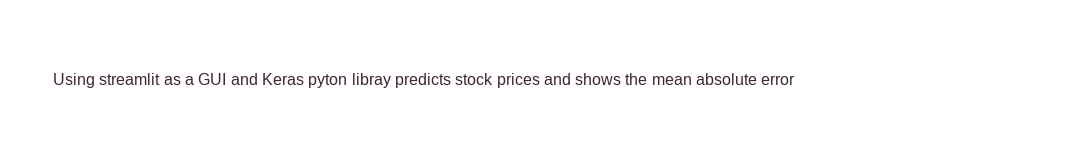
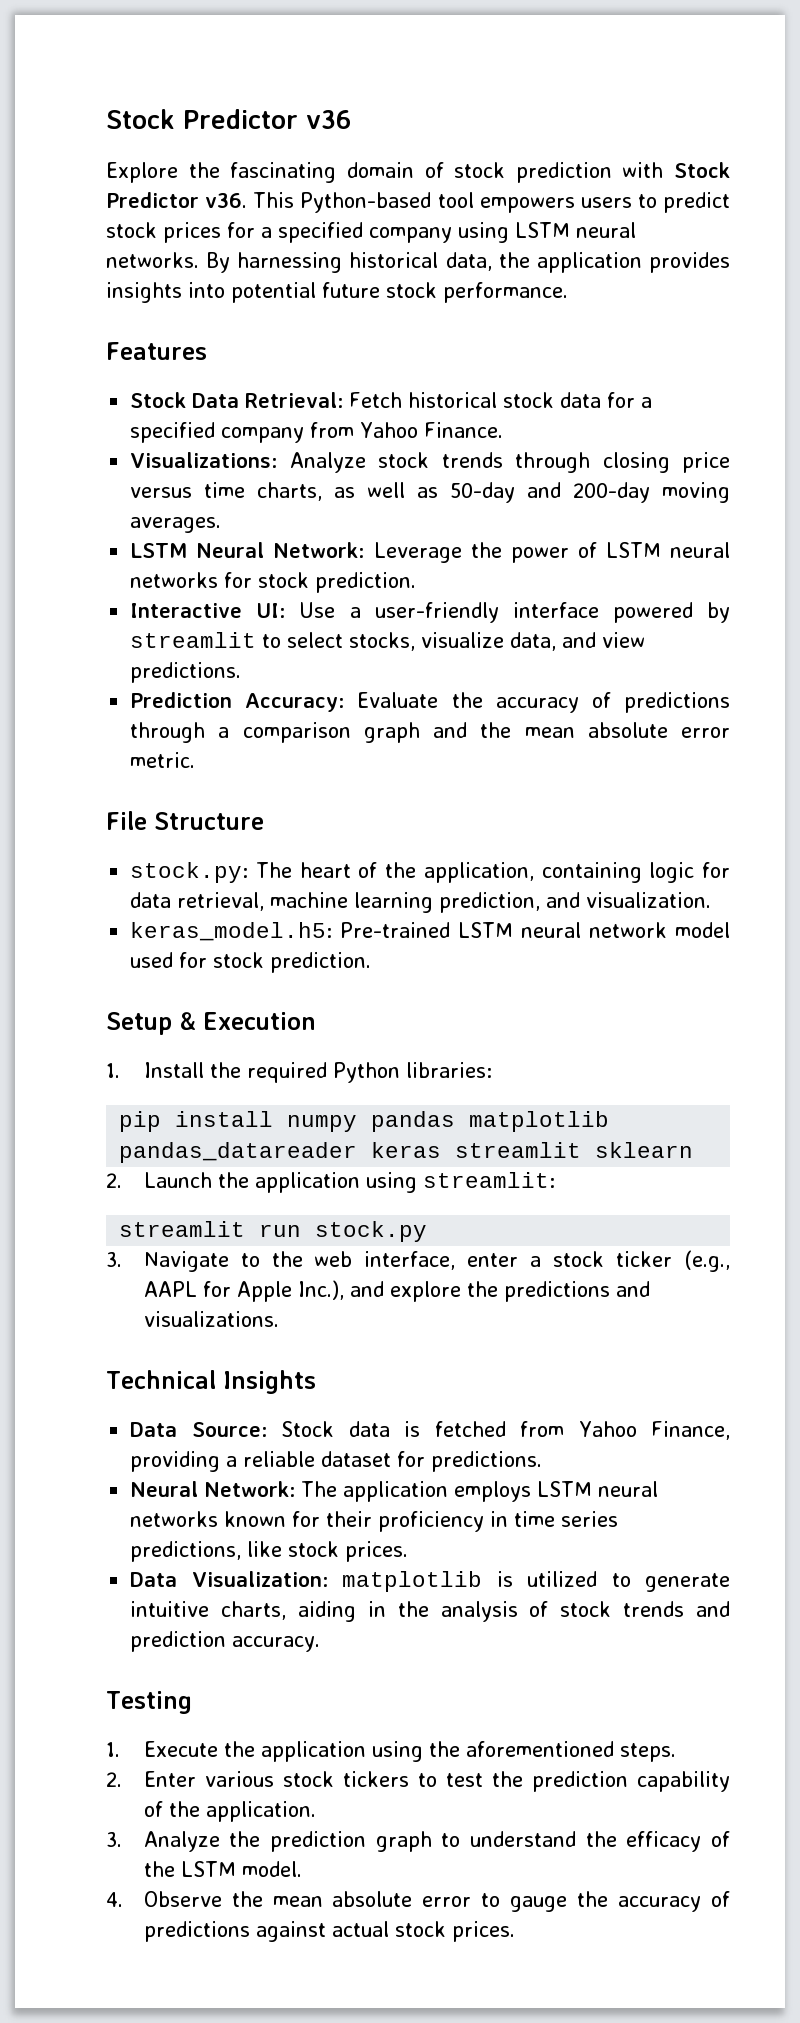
- Using streamlit as a GUI and Keras pyton libray predicts stock prices and shows the mean absolute error
+ Stock Predictor v36
+ Explore the fascinating domain of stock prediction with Stock Predictor v36. This Python-based tool empowers users to predict stock prices for a specified company using LSTM neural networks. By harnessing historical data, the application provides insights into potential future stock performance.
+ Features
+ Stock Data Retrieval: Fetch historical stock data for a specified company from Yahoo Finance.
+ Visualizations: Analyze stock trends through closing price versus time charts, as well as 50-day and 200-day moving averages.
+ LSTM Neural Network: Leverage the power of LSTM neural networks for stock prediction.
+ Interactive UI: Use a user-friendly interface powered by streamlit to select stocks, visualize data, and view predictions.
+ Prediction Accuracy: Evaluate the accuracy of predictions through a comparison graph and the mean absolute error metric.
+ File Structure
+ stock.py: The heart of the application, containing logic for data retrieval, machine learning prediction, and visualization.
+ keras_model.h5: Pre-trained LSTM neural network model used for stock prediction.
+ Setup & Execution
+ 1. Install the required Python libraries:
+ pip install numpy pandas matplotlib pandas_datareader keras streamlit sklearn
+ 2. Launch the application using streamlit:
+ streamlit run stock.py
+ 3. Navigate to the web interface, enter a stock ticker (e.g., AAPL for Apple Inc.), and explore the predictions and visualizations.
+ Technical Insights
+ Data Source: Stock data is fetched from Yahoo Finance, providing a reliable dataset for predictions.
+ Neural Network: The application employs LSTM neural networks known for their proficiency in time series predictions, like stock prices.
+ Data Visualization: matplotlib is utilized to generate intuitive charts, aiding in the analysis of stock trends and prediction accuracy.
+ Testing
+ 1. Execute the application using the aforementioned steps.
+ 2. Enter various stock tickers to test the prediction capability of the application.
+ 3. Analyze the prediction graph to understand the efficacy of the LSTM model.
+ 4. Observe the mean absolute error to gauge the accuracy of predictions against actual stock prices.

